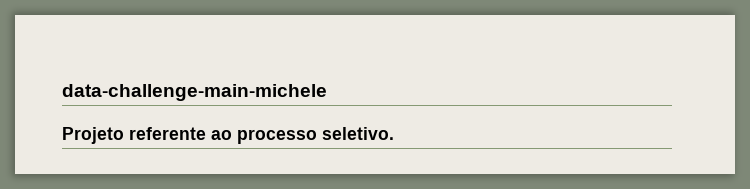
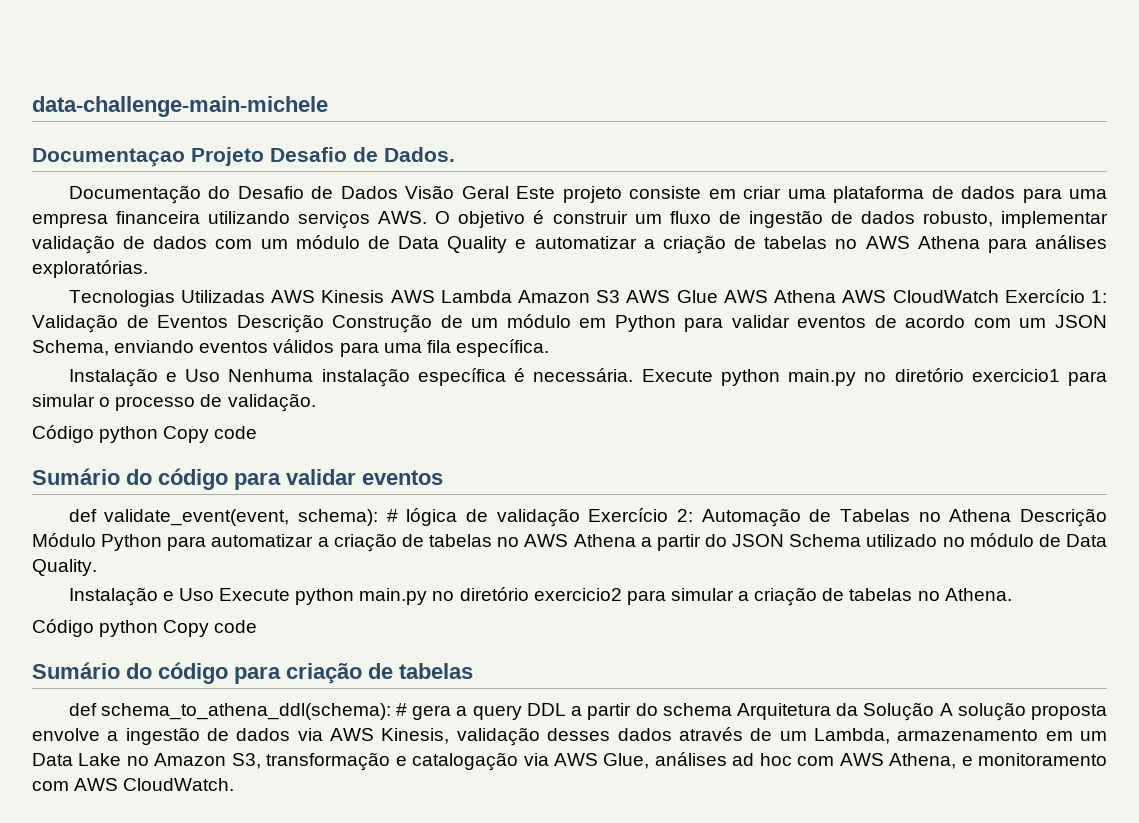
- Projeto referente ao processo seletivo.
+ Documentaçao Projeto Desafio de Dados.
+ Documentação do Desafio de Dados Visão Geral Este projeto consiste em criar uma plataforma de dados para uma empresa financeira utilizando serviços AWS. O objetivo é construir um fluxo de ingestão de dados robusto, implementar validação de dados com um módulo de Data Quality e automatizar a criação de tabelas no AWS Athena para análises exploratórias.
+ Tecnologias Utilizadas AWS Kinesis AWS Lambda Amazon S3 AWS Glue AWS Athena AWS CloudWatch Exercício 1: Validação de Eventos Descrição Construção de um módulo em Python para validar eventos de acordo com um JSON Schema, enviando eventos válidos para uma fila específica.
+ Instalação e Uso Nenhuma instalação específica é necessária. Execute python main.py no diretório exercicio1 para simular o processo de validação.
+ Código python Copy code
+ Sumário do código para validar eventos
+ def validate_event(event, schema): # lógica de validação Exercício 2: Automação de Tabelas no Athena Descrição Módulo Python para automatizar a criação de tabelas no AWS Athena a partir do JSON Schema utilizado no módulo de Data Quality.
+ Instalação e Uso Execute python main.py no diretório exercicio2 para simular a criação de tabelas no Athena.
+ Código python Copy code
+ Sumário do código para criação de tabelas
+ def schema_to_athena_ddl(schema): # gera a query DDL a partir do schema Arquitetura da Solução A solução proposta envolve a ingestão de dados via AWS Kinesis, validação desses dados através de um Lambda, armazenamento em um Data Lake no Amazon S3, transformação e catalogação via AWS Glue, análises ad hoc com AWS Athena, e monitoramento com AWS CloudWatch.

